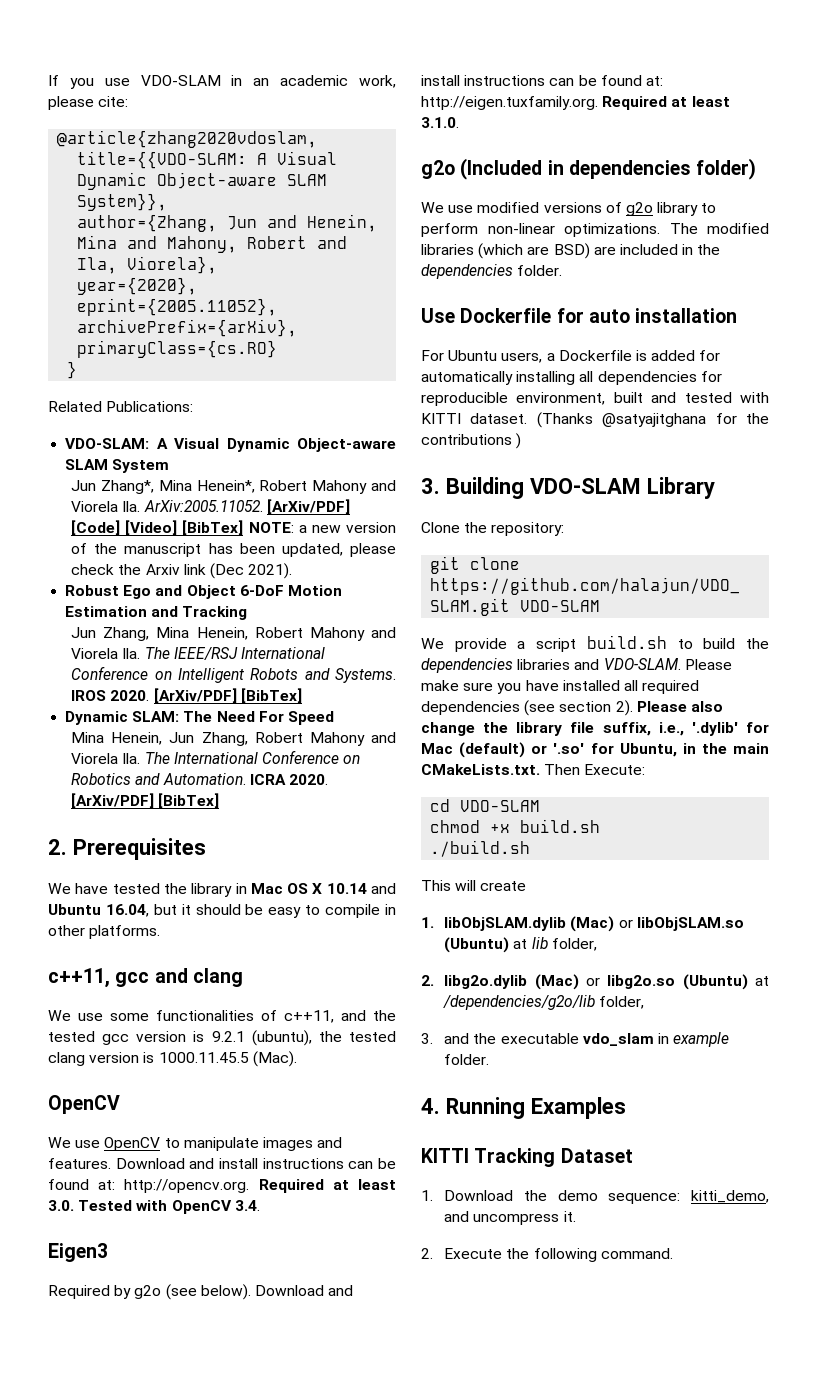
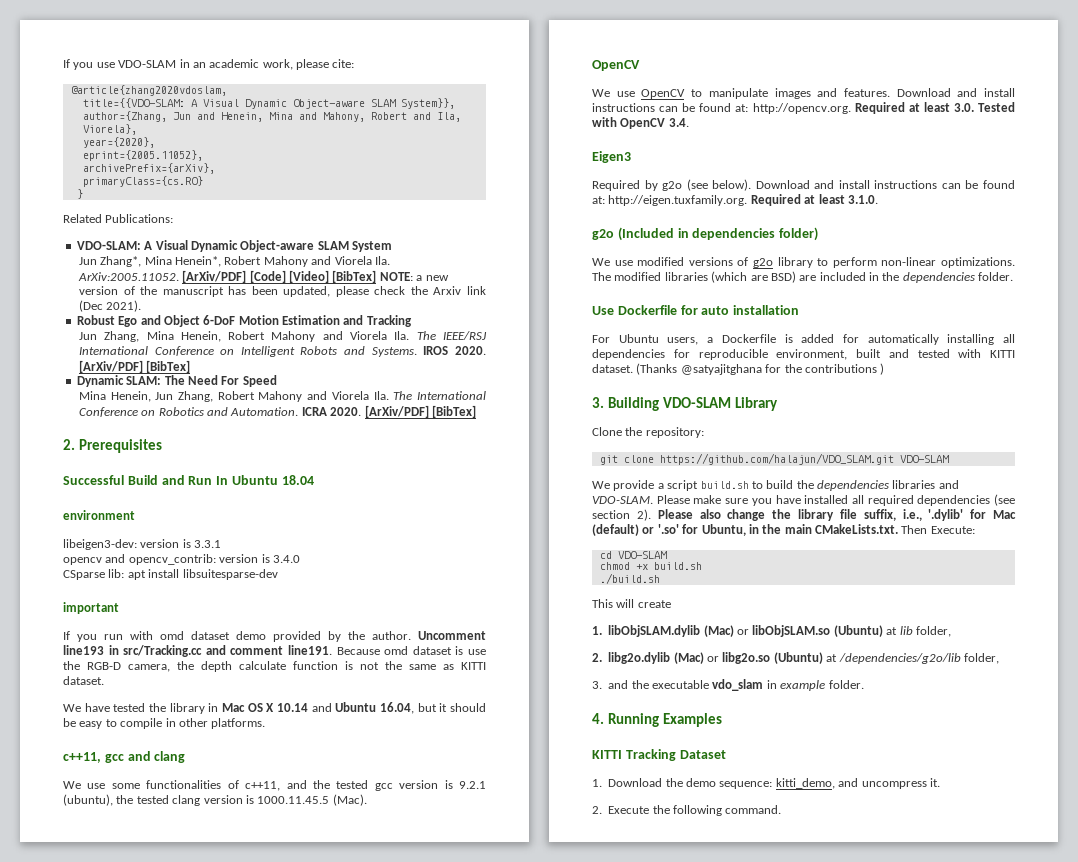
+ Successful Build and Run In Ubuntu 18.04
+ environment
+ libeigen3-dev: version is 3.3.1
+ opencv and opencv_contrib: version is 3.4.0
+ CSparse lib: apt install libsuitesparse-dev
+ important
+ If you run with omd dataset demo provided by the author. Uncomment line193 in src/Tracking.cc and comment line191. Because omd dataset is use the RGB-D camera, the depth calculate function is not the same as KITTI dataset.

